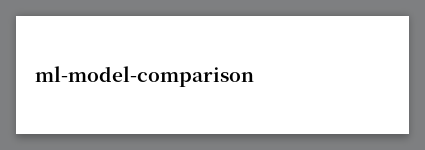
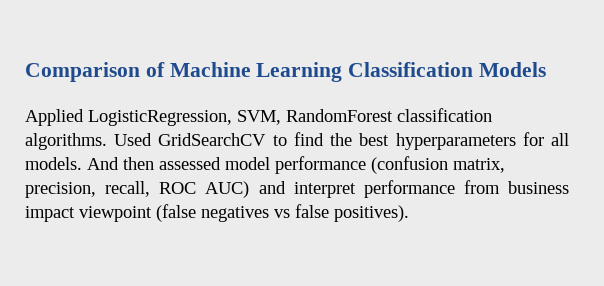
- ml-model-comparison
+ Comparison of Machine Learning Classification Models
+ Applied LogisticRegression, SVM, RandomForest classification algorithms. Used GridSearchCV to find the best hyperparameters for all models. And then assessed model performance (confusion matrix, precision, recall, ROC AUC) and interpret performance from business impact viewpoint (false negatives vs false positives).

